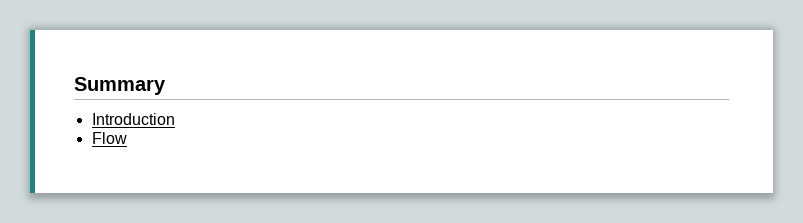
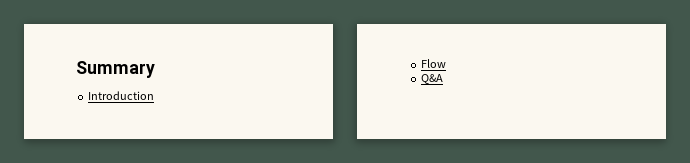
+ Q&A

